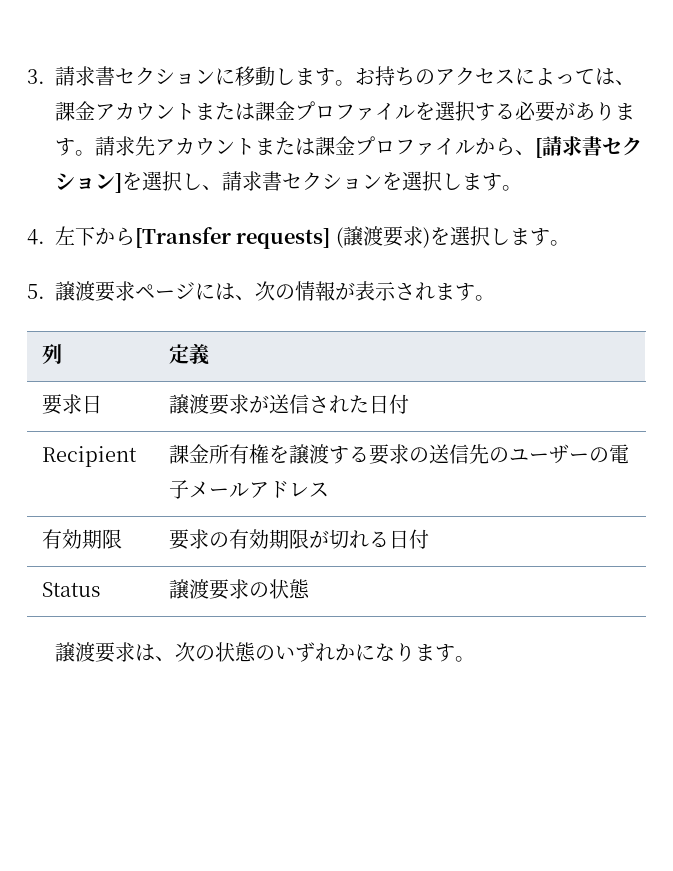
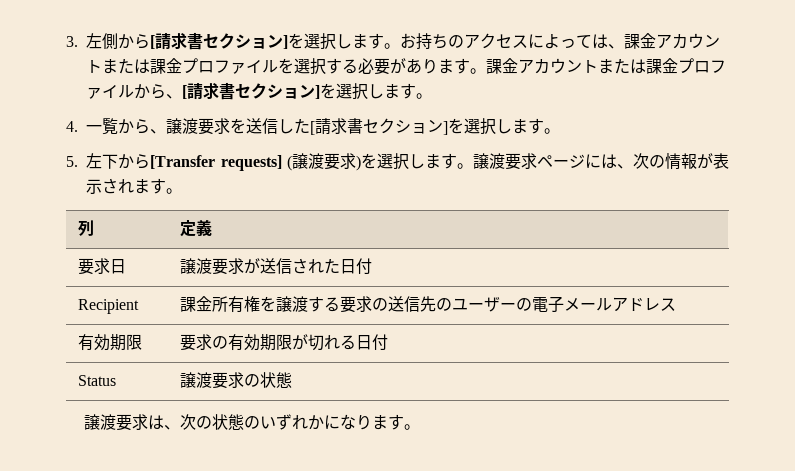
- 3.請求書セクションに移動します。
+ 3.左側から[請求書セクション]を選択します。
- 請求先アカウントまたは課金プロファイルから、[請求書セクション]を選択し、請求書セクションを選択します。
- 4.左下から[Transfer requests] (譲渡要求)を選択します。
- 5.譲渡要求ページには、次の情報が表示されます。
+ 課金アカウントまたは課金プロファイルから、[請求書セクション]を選択します。
+ 4.一覧から、譲渡要求を送信した[請求書セクション]を選択します。
+ 5.左下から[Transfer requests] (譲渡要求)を選択します。譲渡要求ページには、次の情報が表示されます。

